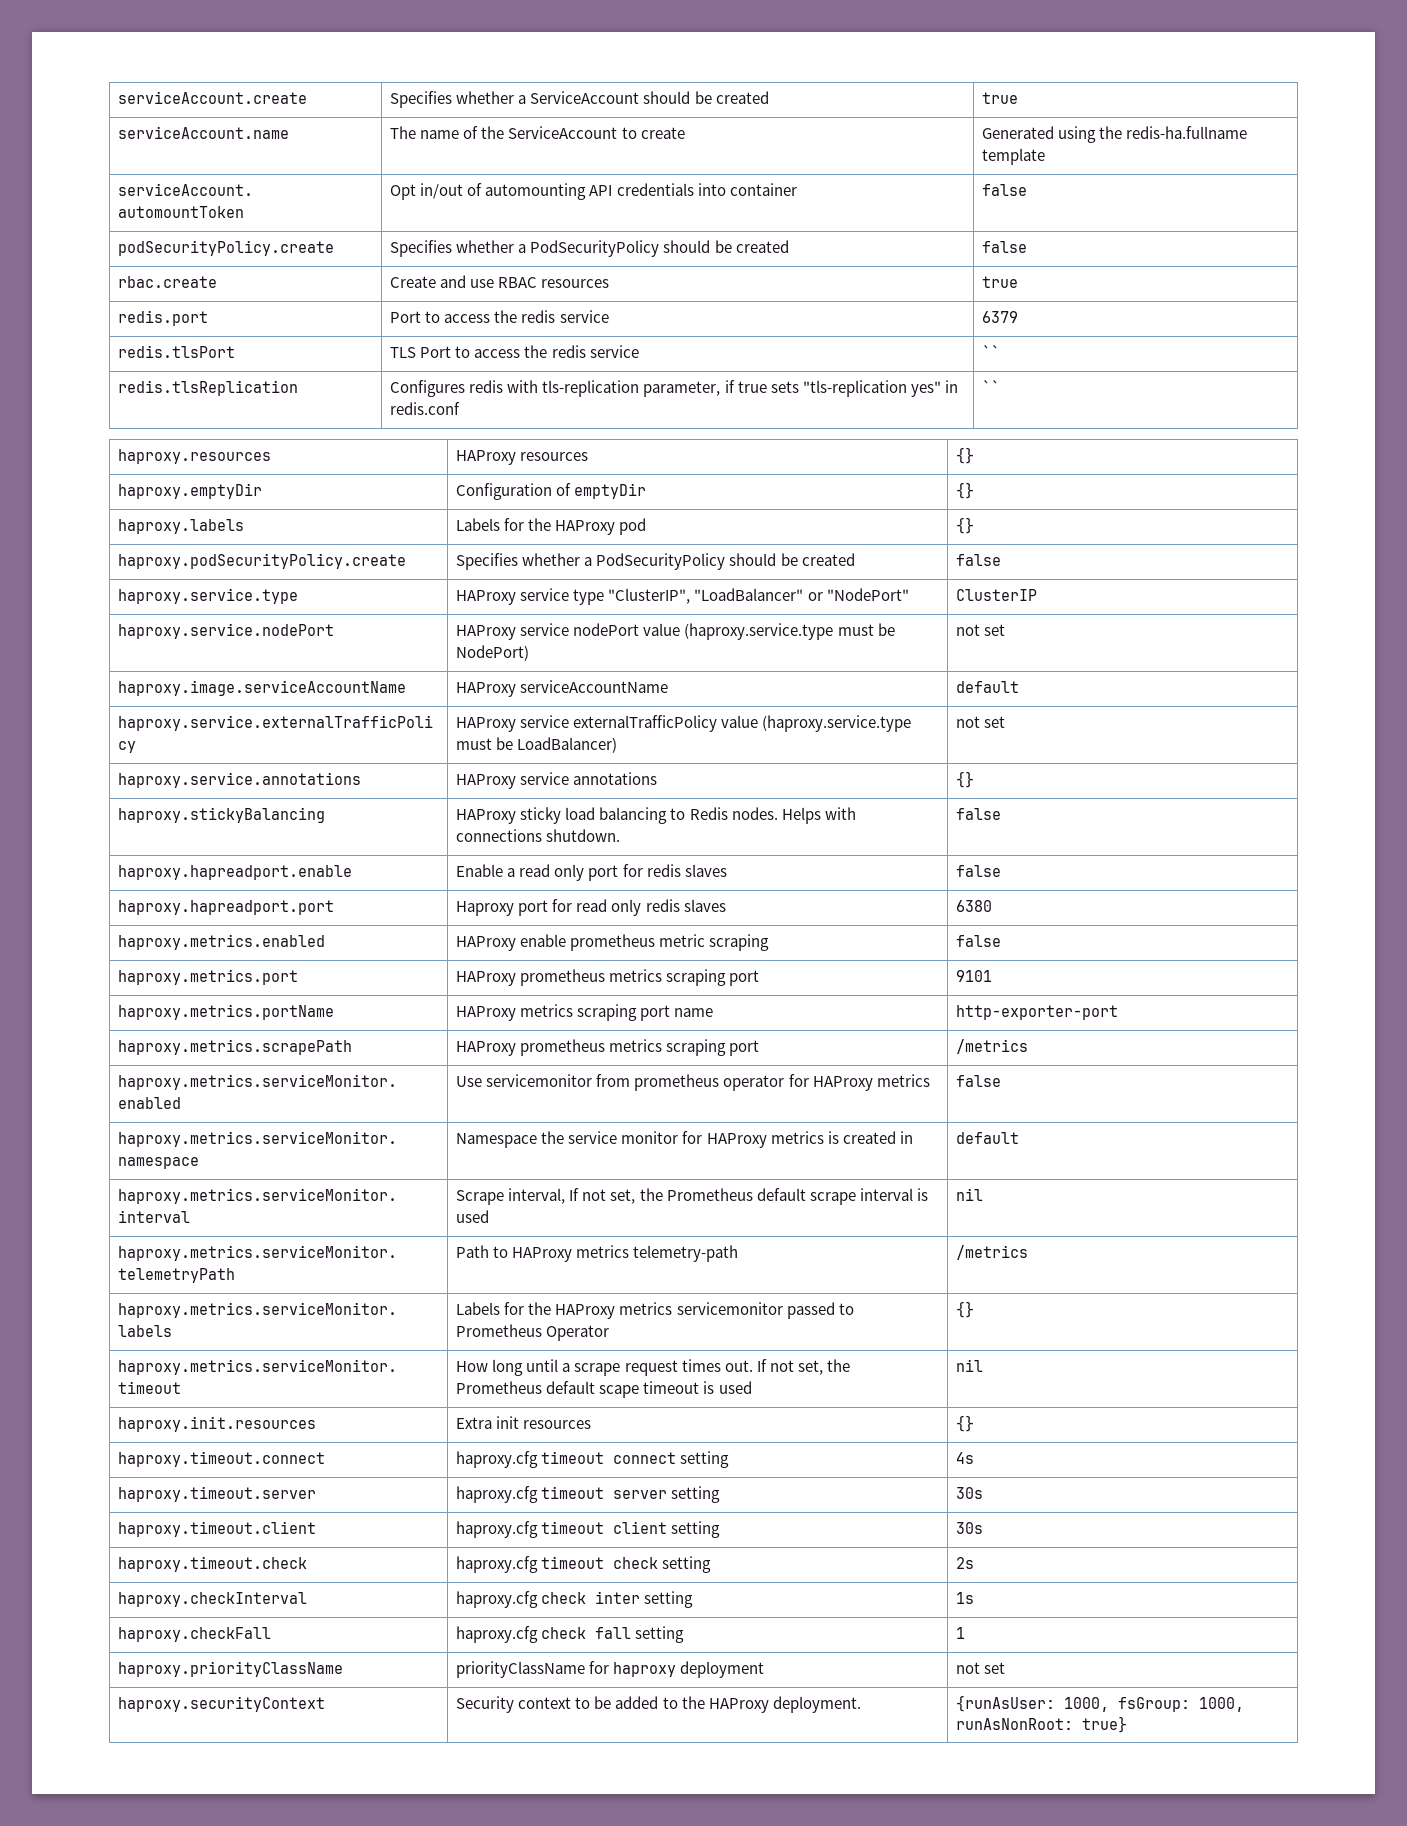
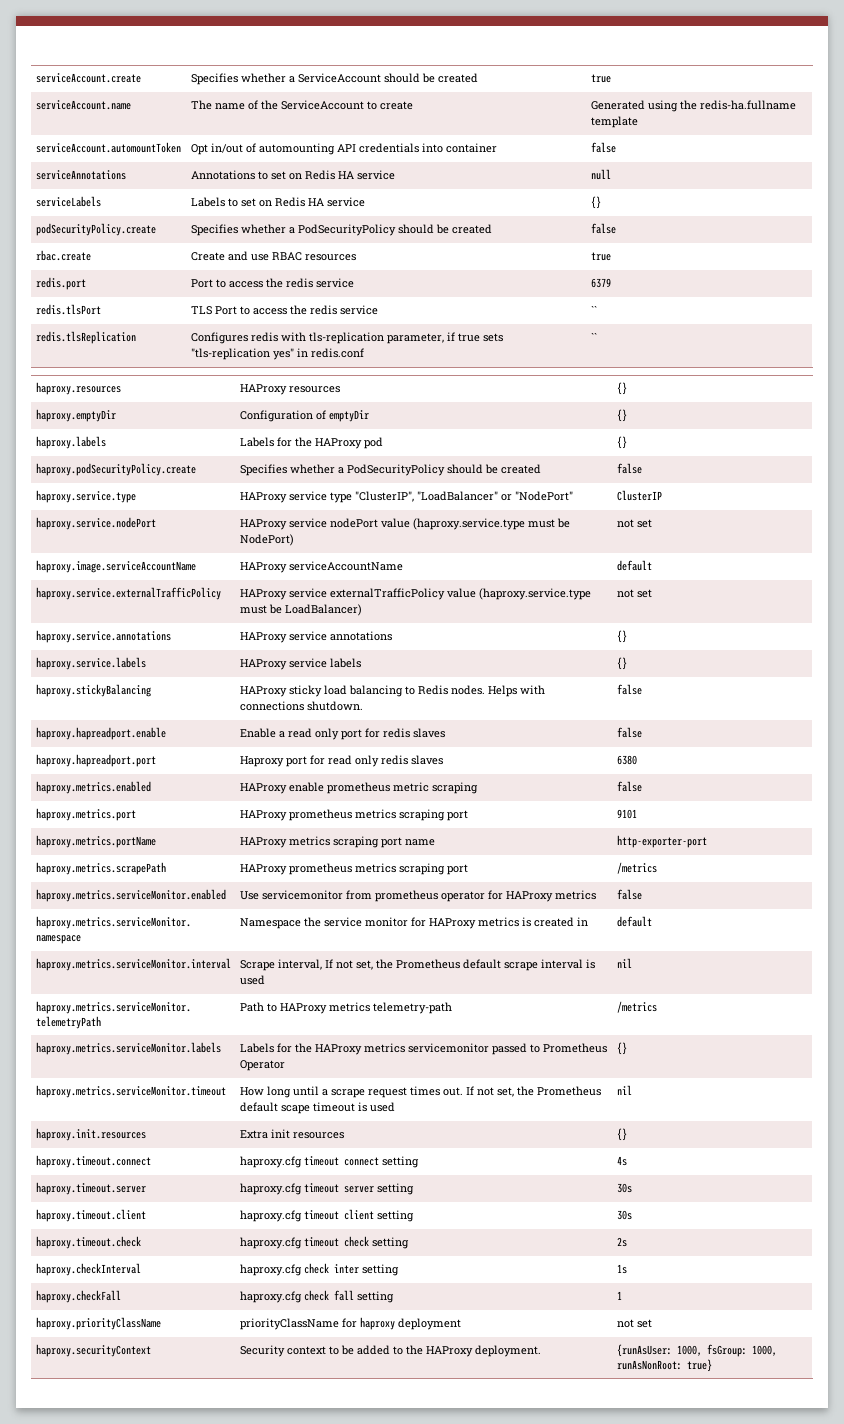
+ serviceAnnotations | Annotations to set on Redis HA service | null
+ serviceLabels | Labels to set on Redis HA service | {}
+ haproxy.service.labels | HAProxy service labels | {}

